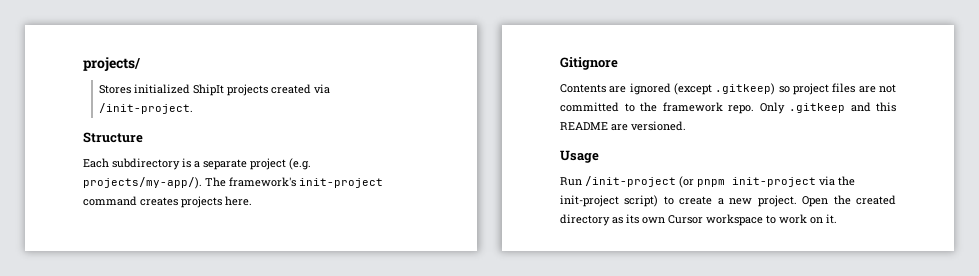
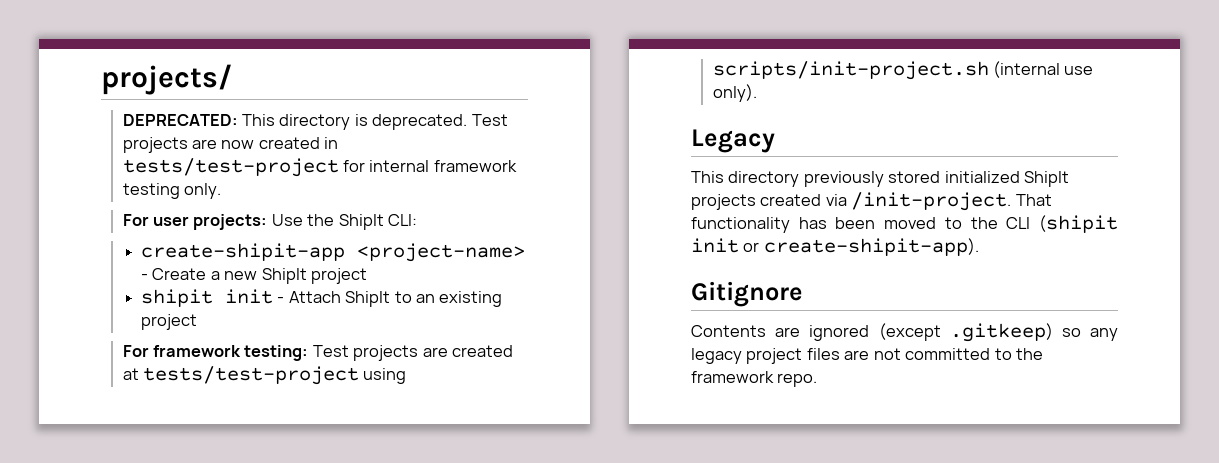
- Stores initialized ShipIt projects created via /init-project.
- Structure
- Each subdirectory is a separate project (e.g. projects/my-app/). The framework's init-project command creates projects here.
+ DEPRECATED: This directory is deprecated. Test projects are now created in tests/test-project for internal framework testing only.
+ For user projects: Use the ShipIt CLI:
+ create-shipit-app <project-name> - Create a new ShipIt project
+ shipit init - Attach ShipIt to an existing project
+ For framework testing: Test projects are created at tests/test-project using scripts/init-project.sh (internal use only).
+ Legacy
+ This directory previously stored initialized ShipIt projects created via /init-project. That functionality has been moved to the CLI (shipit init or create-shipit-app).
- Contents are ignored (except .gitkeep) so project files are not committed to the framework repo. Only .gitkeep and this README are versioned.
- Usage
- Run /init-project (or pnpm init-project via the init-project script) to create a new project. Open the created directory as its own Cursor workspace to work on it.
+ Contents are ignored (except .gitkeep) so any legacy project files are not committed to the framework repo.

